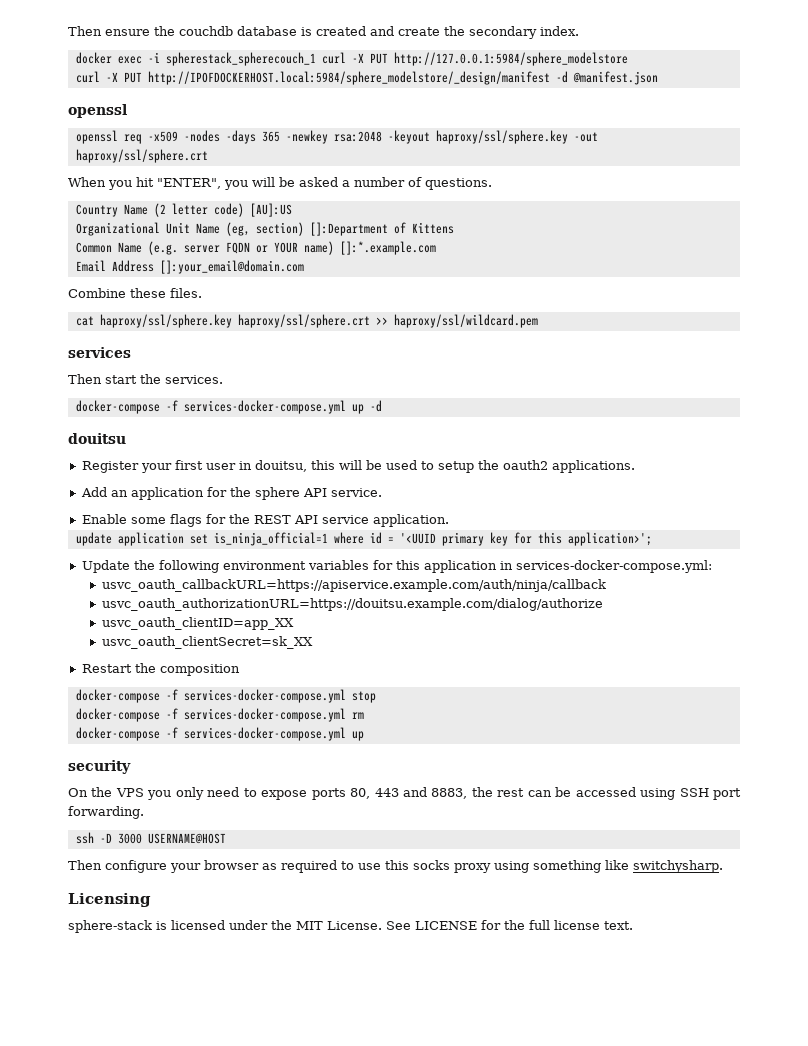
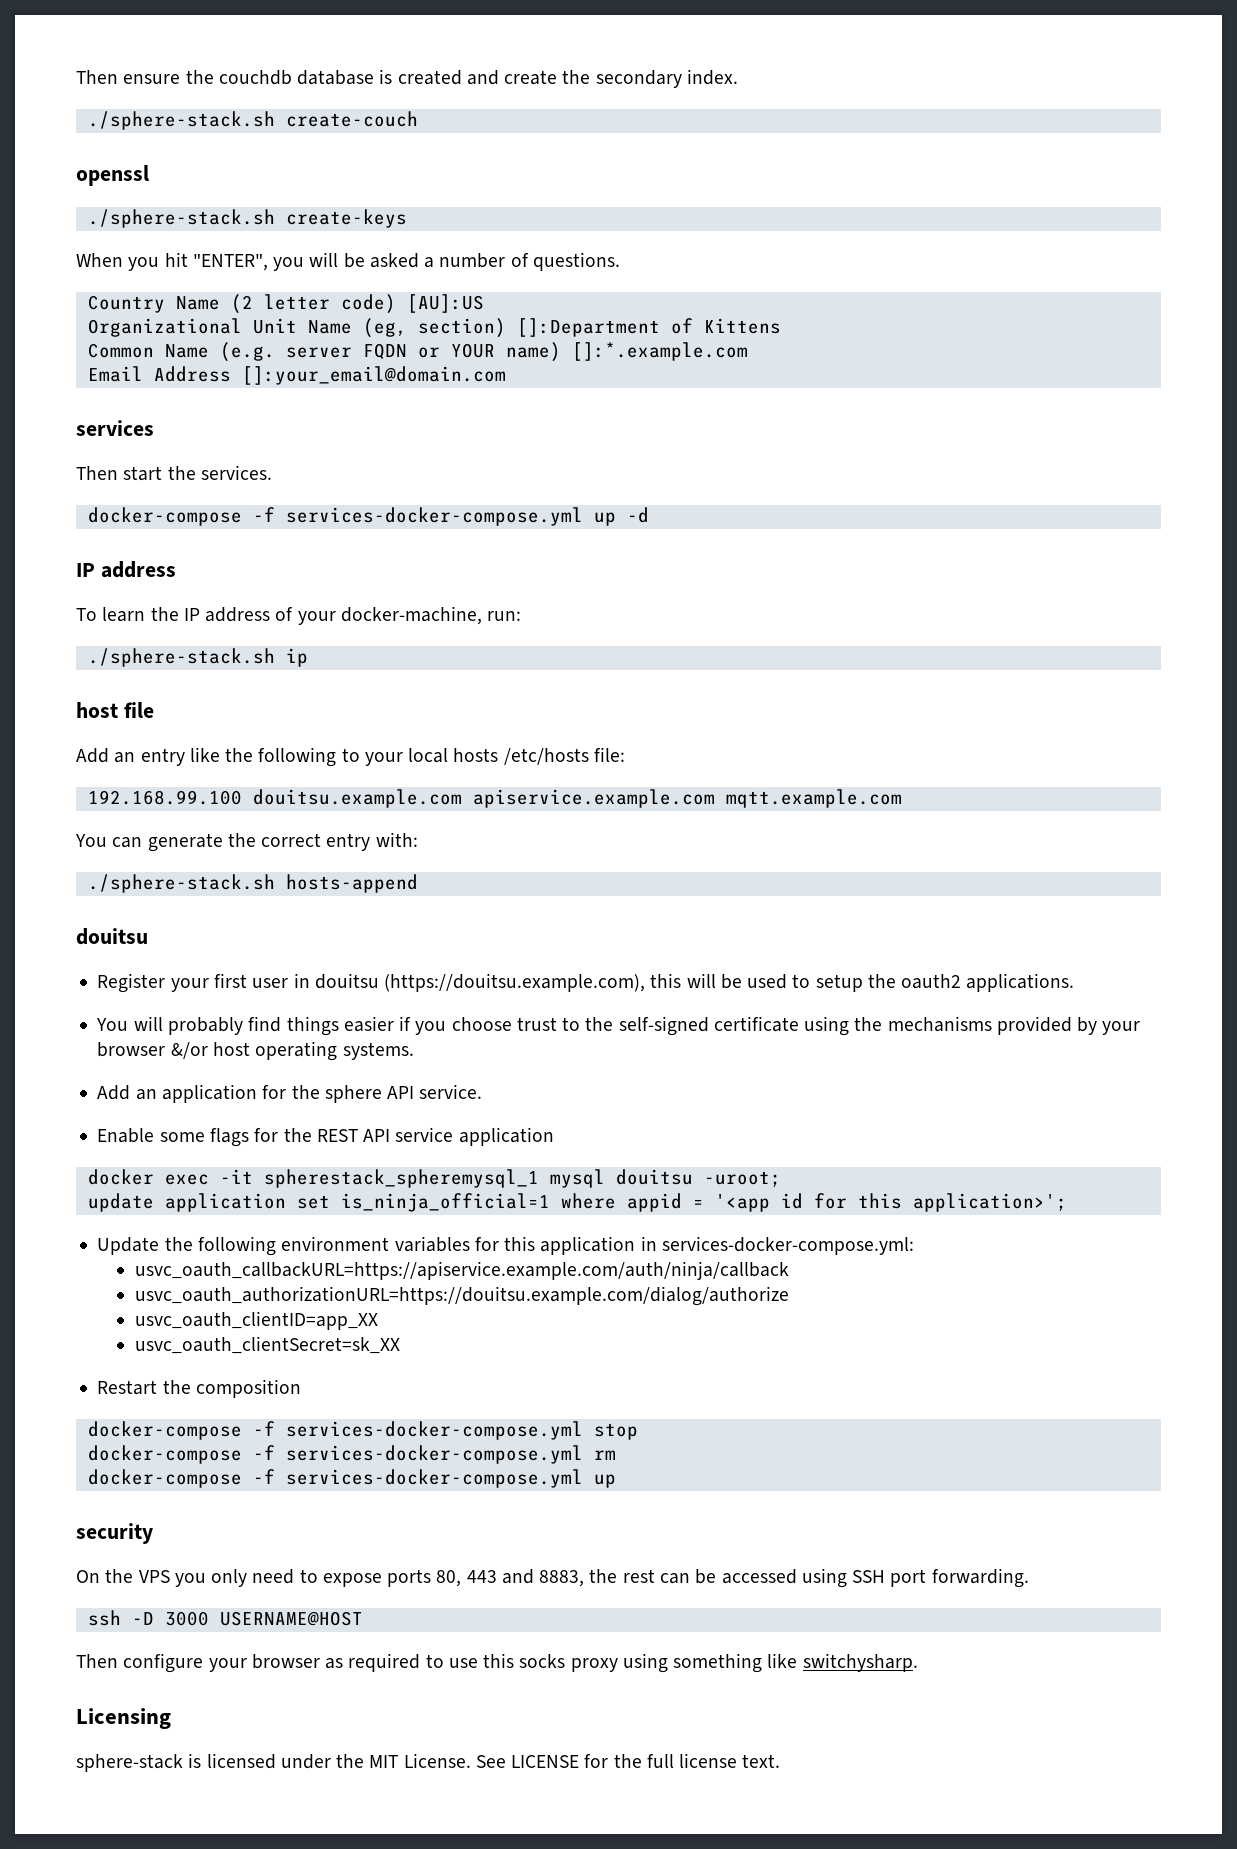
- docker exec -i spherestack_spherecouch_1 curl -X PUT http://127.0.0.1:5984/sphere_modelstore
- curl -X PUT http://IPOFDOCKERHOST.local:5984/sphere_modelstore/_design/manifest -d @manifest.json
+ ./sphere-stack.sh create-couch
  openssl
- openssl req -x509 -nodes -days 365 -newkey rsa:2048 -keyout haproxy/ssl/sphere.key -out haproxy/ssl/sphere.crt
+ ./sphere-stack.sh create-keys
- Combine these files.
- cat haproxy/ssl/sphere.key haproxy/ssl/sphere.crt >> haproxy/ssl/wildcard.pem
  docker-compose -f services-docker-compose.yml up -d
+ IP address
+ To learn the IP address of your docker-machine, run:
+ ./sphere-stack.sh ip
+ host file
+ Add an entry like the following to your local hosts /etc/hosts file:
+ 192.168.99.100 douitsu.example.com apiservice.example.com mqtt.example.com
+ You can generate the correct entry with:
+ ./sphere-stack.sh hosts-append
- Register your first user in douitsu, this will be used to setup the oauth2 applications.
+ Register your first user in douitsu (https://douitsu.example.com), this will be used to setup the oauth2 applications.
+ You will probably find things easier if you choose trust to the self-signed certificate using the mechanisms provided by your browser &/or host operating systems.
- Enable some flags for the REST API service application.
+ Enable some flags for the REST API service application
+ docker exec -it spherestack_spheremysql_1 mysql douitsu -uroot;
- update application set is_ninja_official=1 where id = '<UUID primary key for this application>';
+ update application set is_ninja_official=1 where appid = '<app id for this application>';

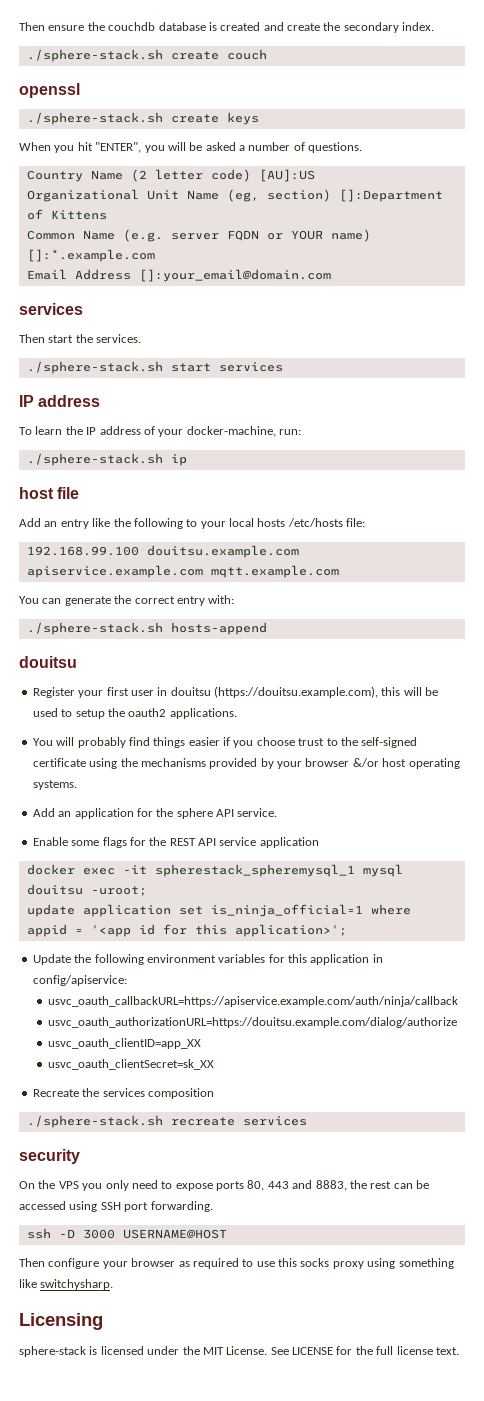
- ./sphere-stack.sh create-couch
+ ./sphere-stack.sh create couch
- ./sphere-stack.sh create-keys
+ ./sphere-stack.sh create keys
- docker-compose -f services-docker-compose.yml up -d
+ ./sphere-stack.sh start services
- Update the following environment variables for this application in services-docker-compose.yml:
+ Update the following environment variables for this application in config/apiservice:
- Restart the composition
- docker-compose -f services-docker-compose.yml stop
- docker-compose -f services-docker-compose.yml rm
- docker-compose -f services-docker-compose.yml up
+ Recreate the services composition
+ ./sphere-stack.sh recreate services

